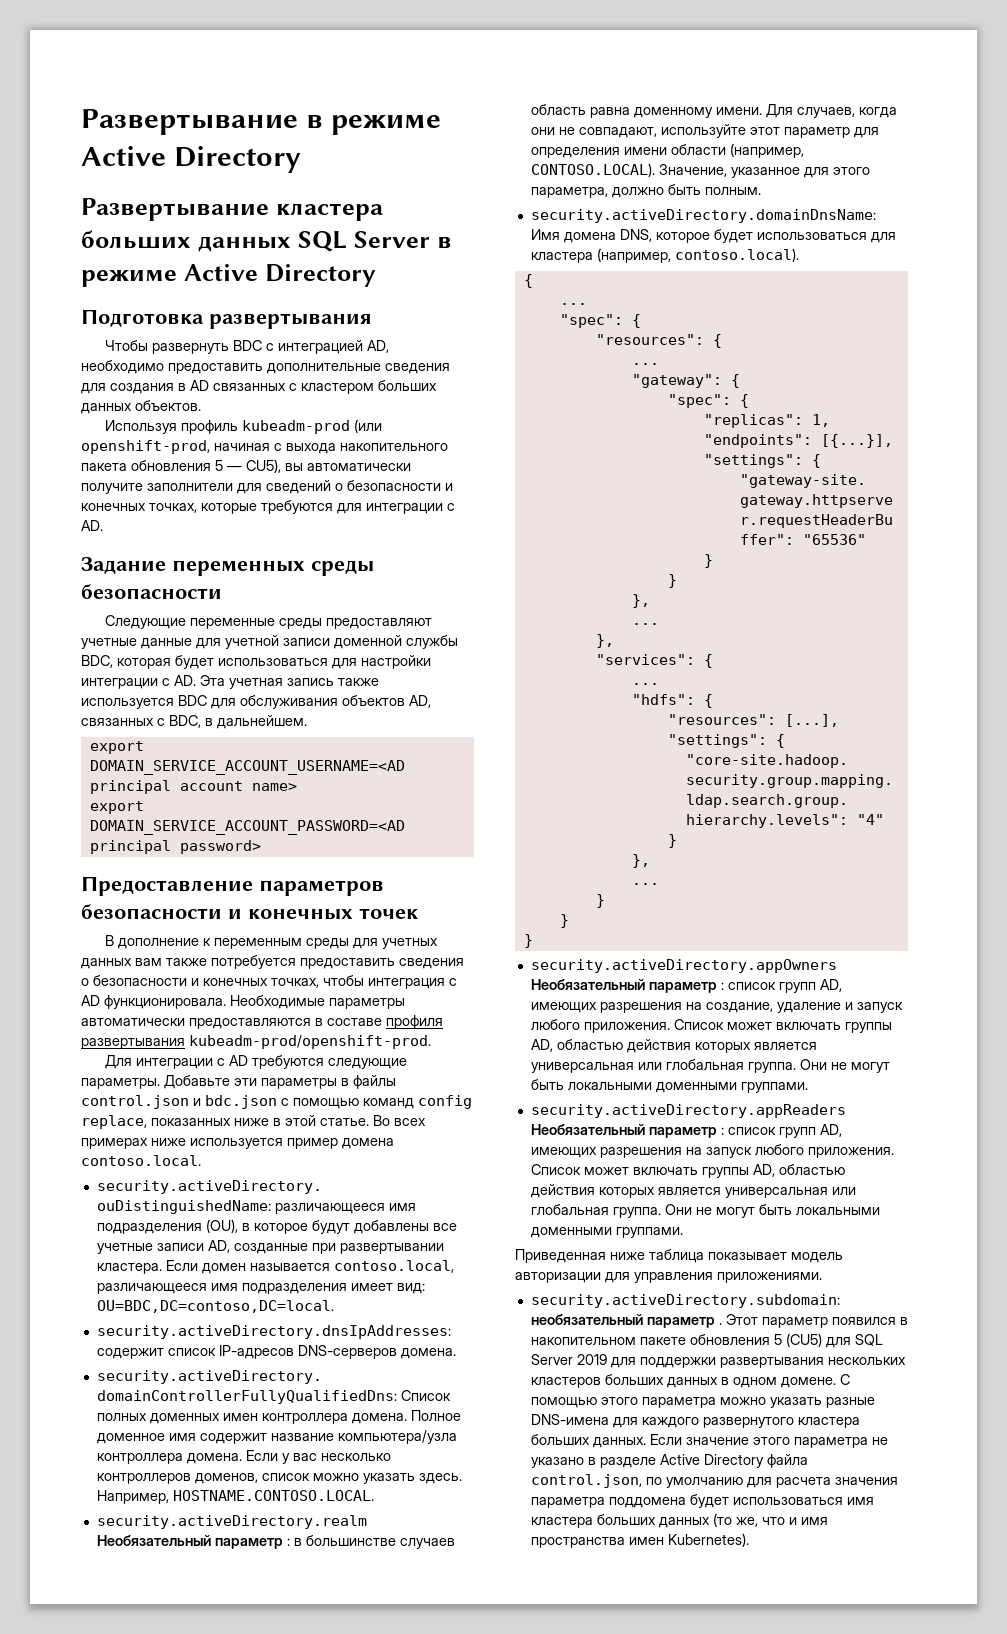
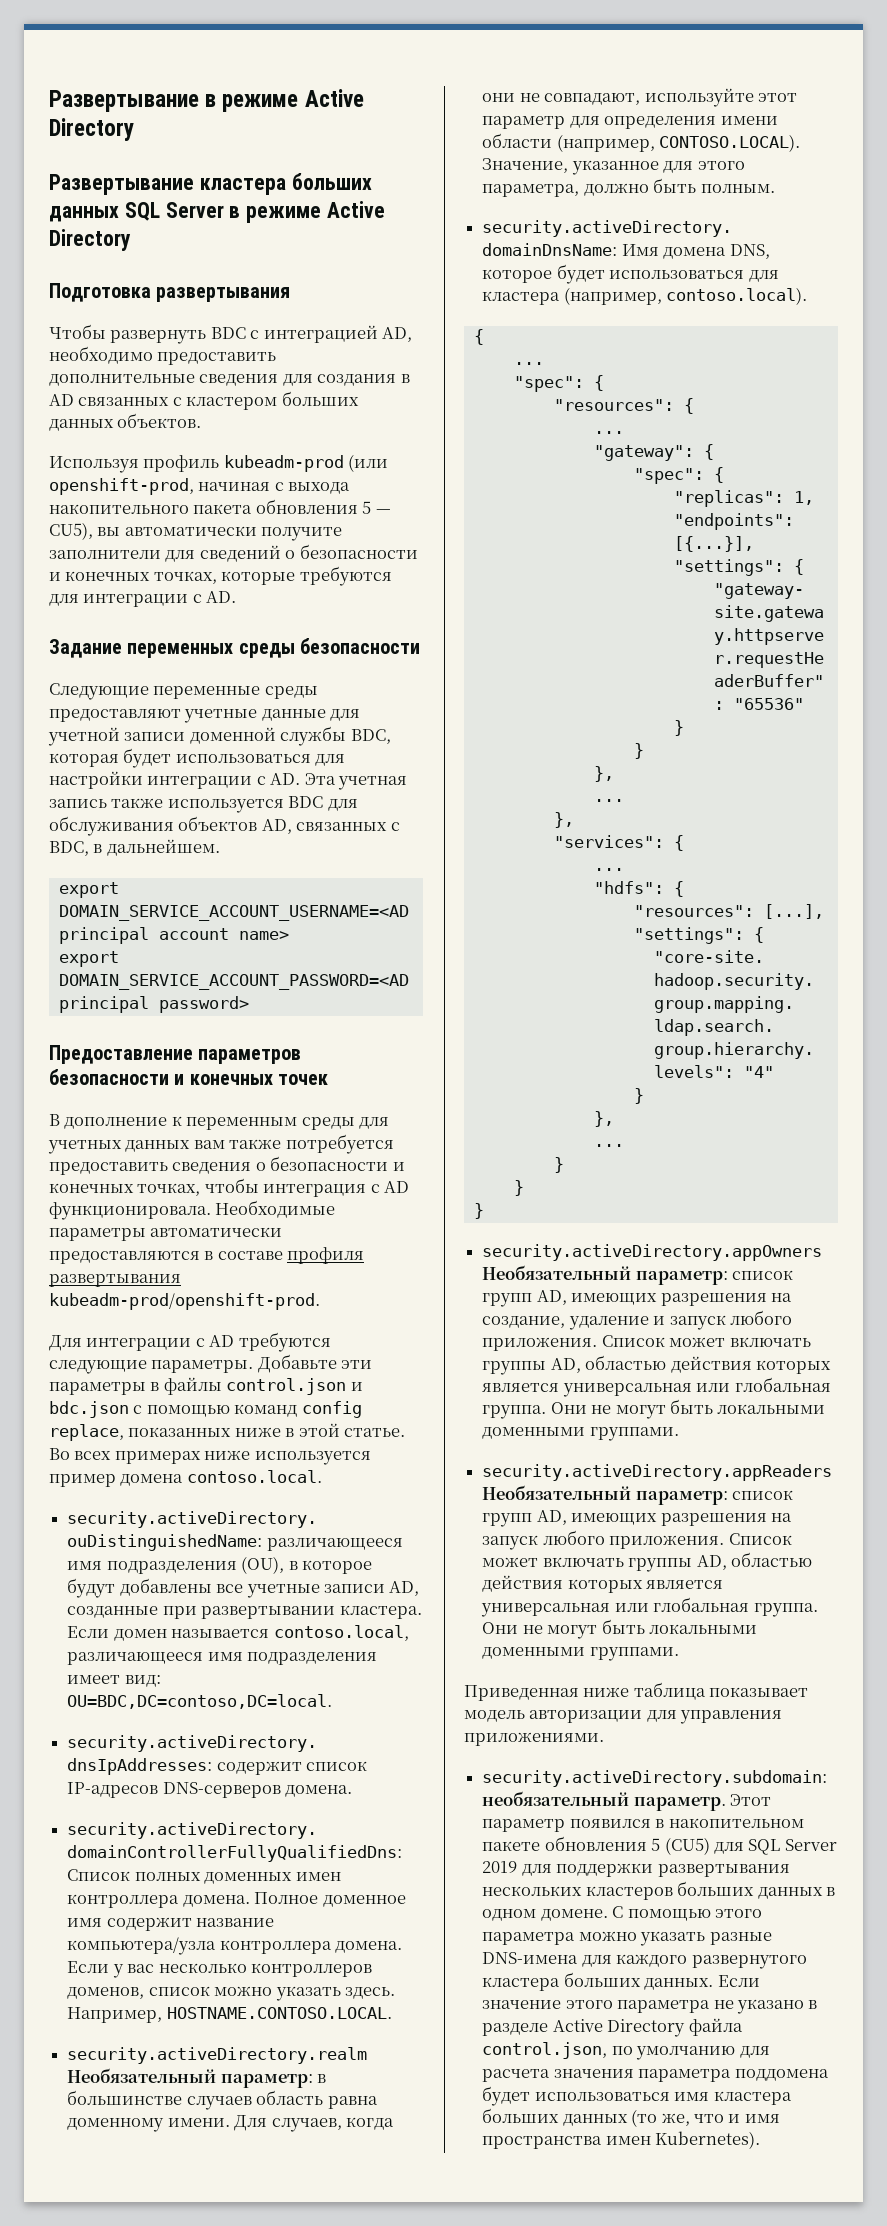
- security.activeDirectory.realm Необязательный параметр : в большинстве случаев область равна доменному имени.
+ security.activeDirectory.realm Необязательный параметр: в большинстве случаев область равна доменному имени.
- security.activeDirectory.appOwners Необязательный параметр : список групп AD, имеющих разрешения на создание, удаление и запуск любого приложения.
+ security.activeDirectory.appOwners Необязательный параметр: список групп AD, имеющих разрешения на создание, удаление и запуск любого приложения.
- security.activeDirectory.appReaders Необязательный параметр : список групп AD, имеющих разрешения на запуск любого приложения.
+ security.activeDirectory.appReaders Необязательный параметр: список групп AD, имеющих разрешения на запуск любого приложения.
- security.activeDirectory.subdomain: необязательный параметр .
+ security.activeDirectory.subdomain: необязательный параметр.

